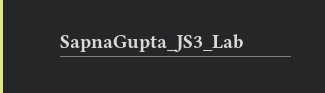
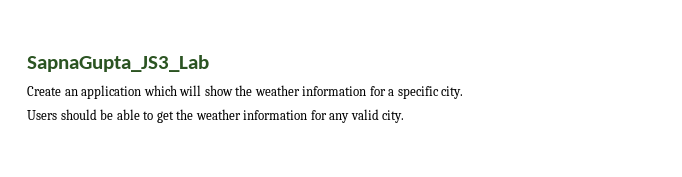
+ Create an application which will show the weather information for a specific city.
+ Users should be able to get the weather information for any valid city.

